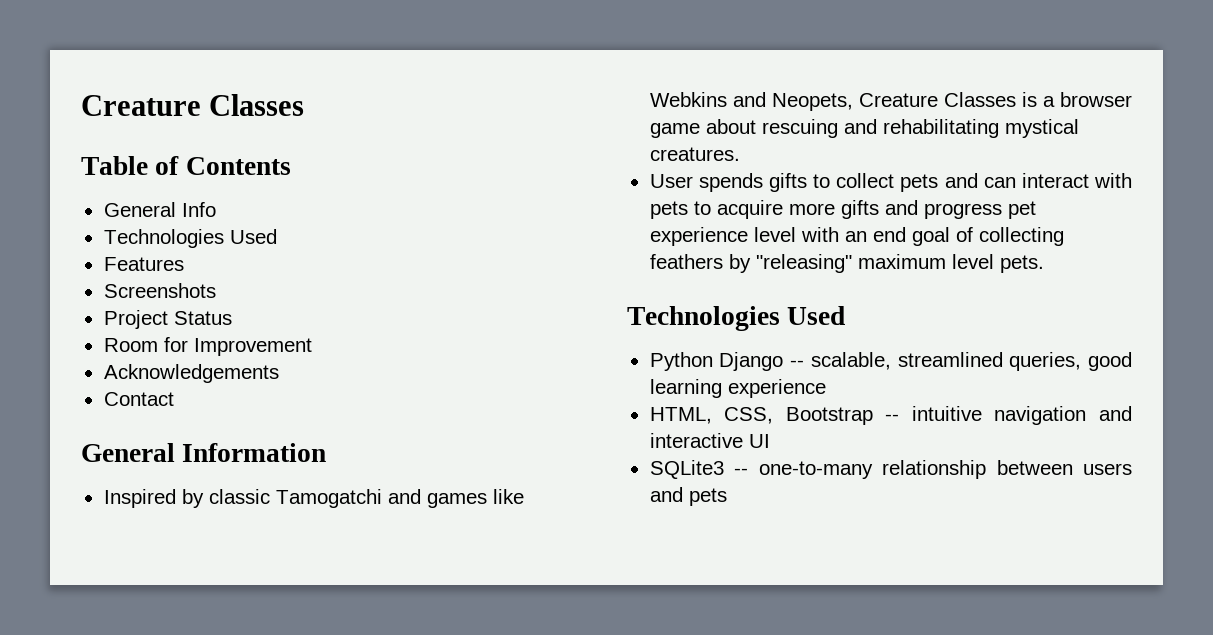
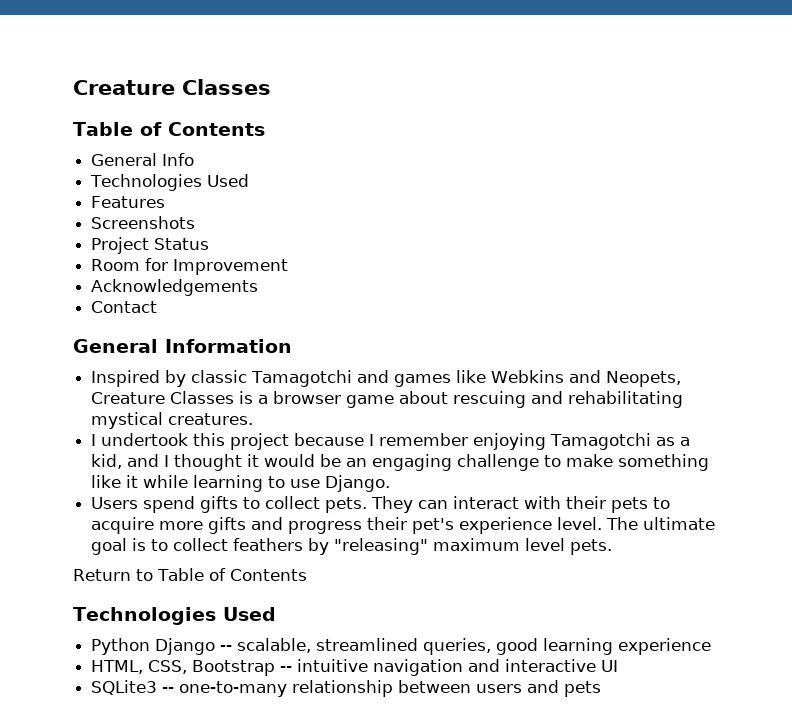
- Inspired by classic Tamogatchi and games like Webkins and Neopets, Creature Classes is a browser game about rescuing and rehabilitating mystical creatures.
+ Inspired by classic Tamagotchi and games like Webkins and Neopets, Creature Classes is a browser game about rescuing and rehabilitating mystical creatures.
- User spends gifts to collect pets and can interact with pets to acquire more gifts and progress pet experience level with an end goal of collecting feathers by "releasing" maximum level pets.
+ I undertook this project because I remember enjoying Tamagotchi as a kid, and I thought it would be an engaging challenge to make something like it while learning to use Django.
+ Users spend gifts to collect pets. They can interact with their pets to acquire more gifts and progress their pet's experience level. The ultimate goal is to collect feathers by "releasing" maximum level pets.
+ Return to Table of Contents

